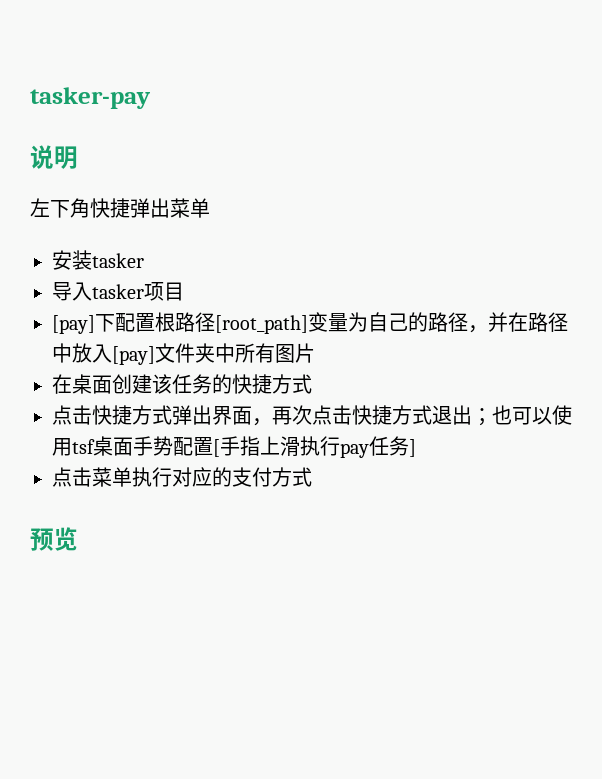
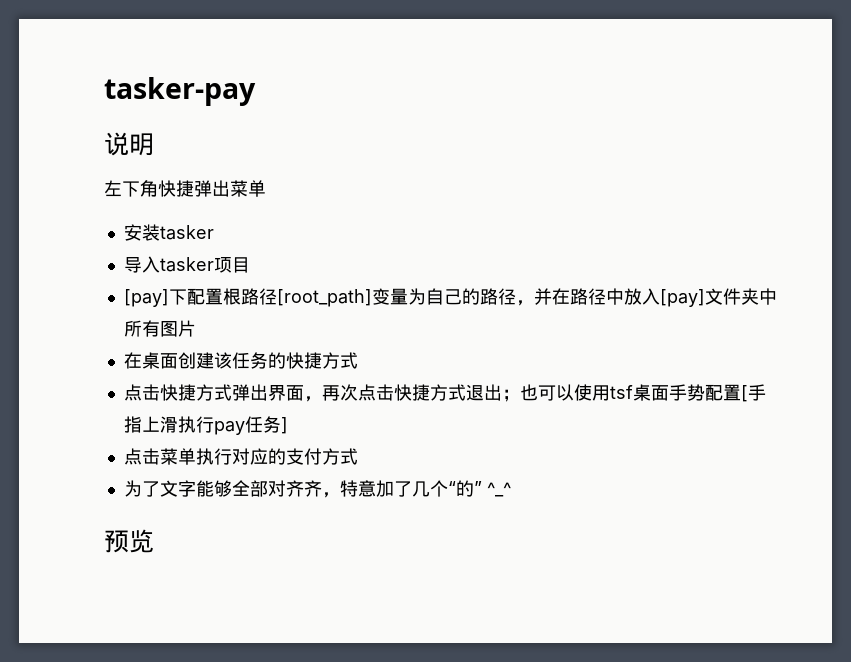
+ 为了文字能够全部对齐齐，特意加了几个“的” ^_^

